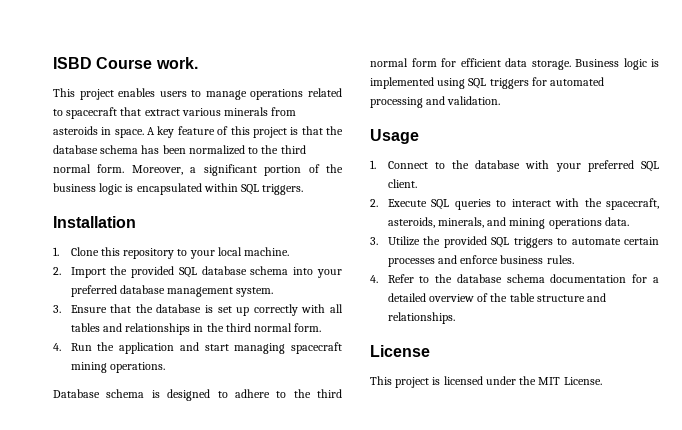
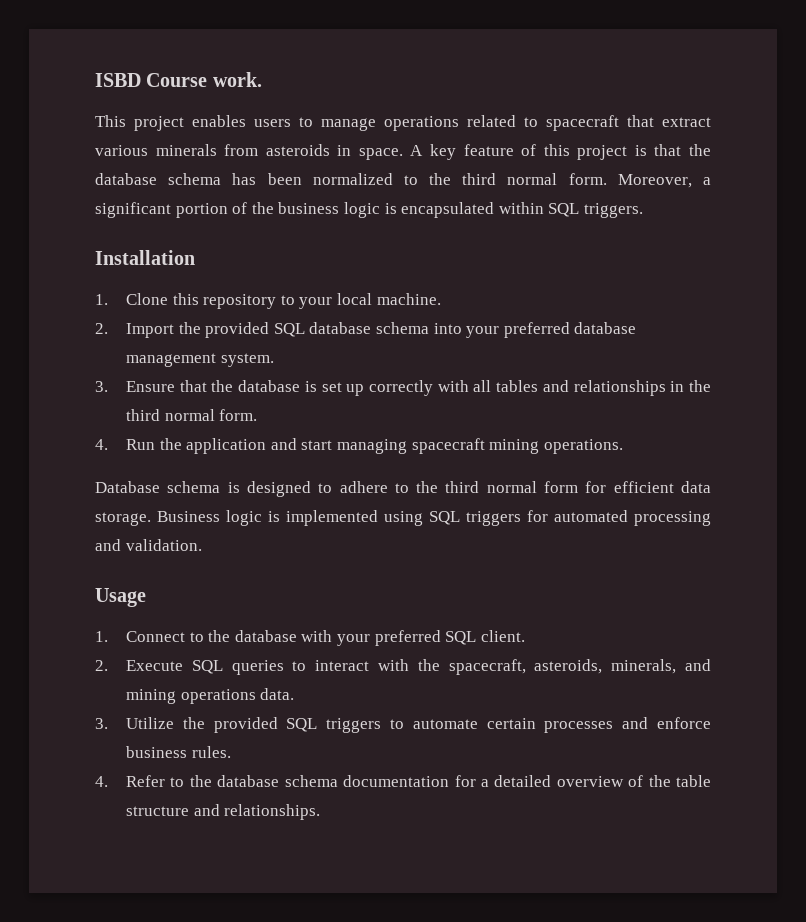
- License
- This project is licensed under the MIT License.

